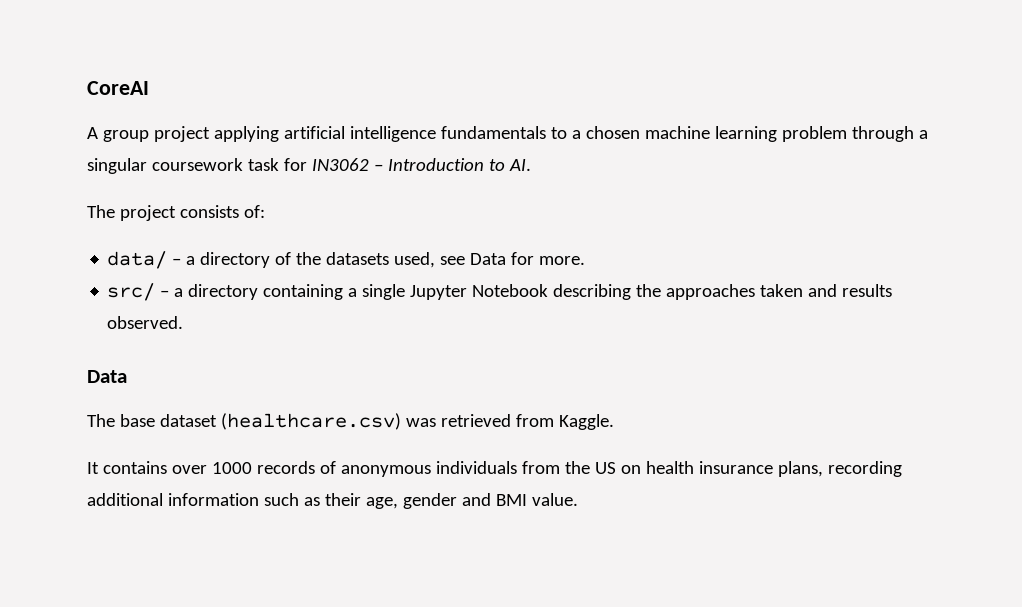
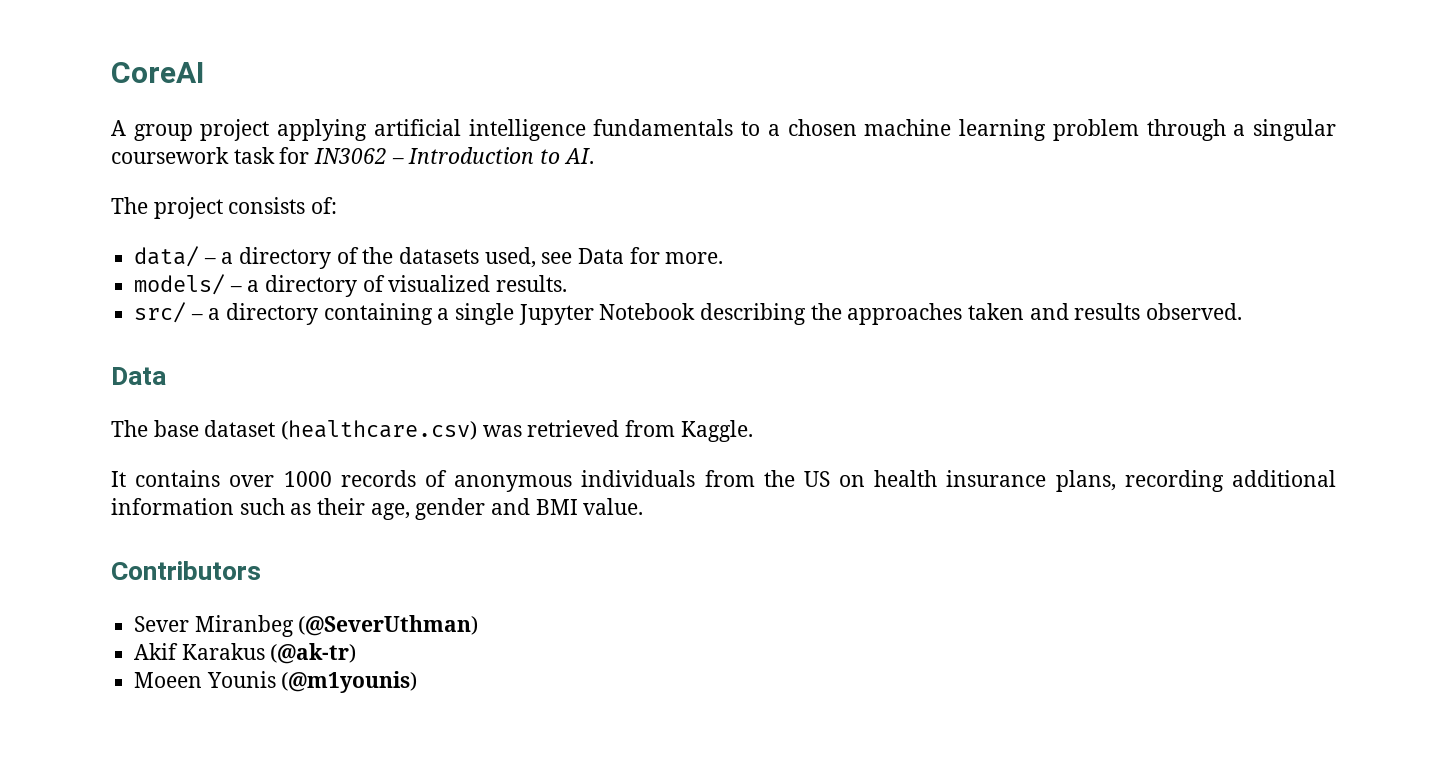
+ models/ – a directory of visualized results.
+ Contributors
+ Sever Miranbeg (@SeverUthman)
+ Akif Karakus (@ak-tr)
+ Moeen Younis (@m1younis)

